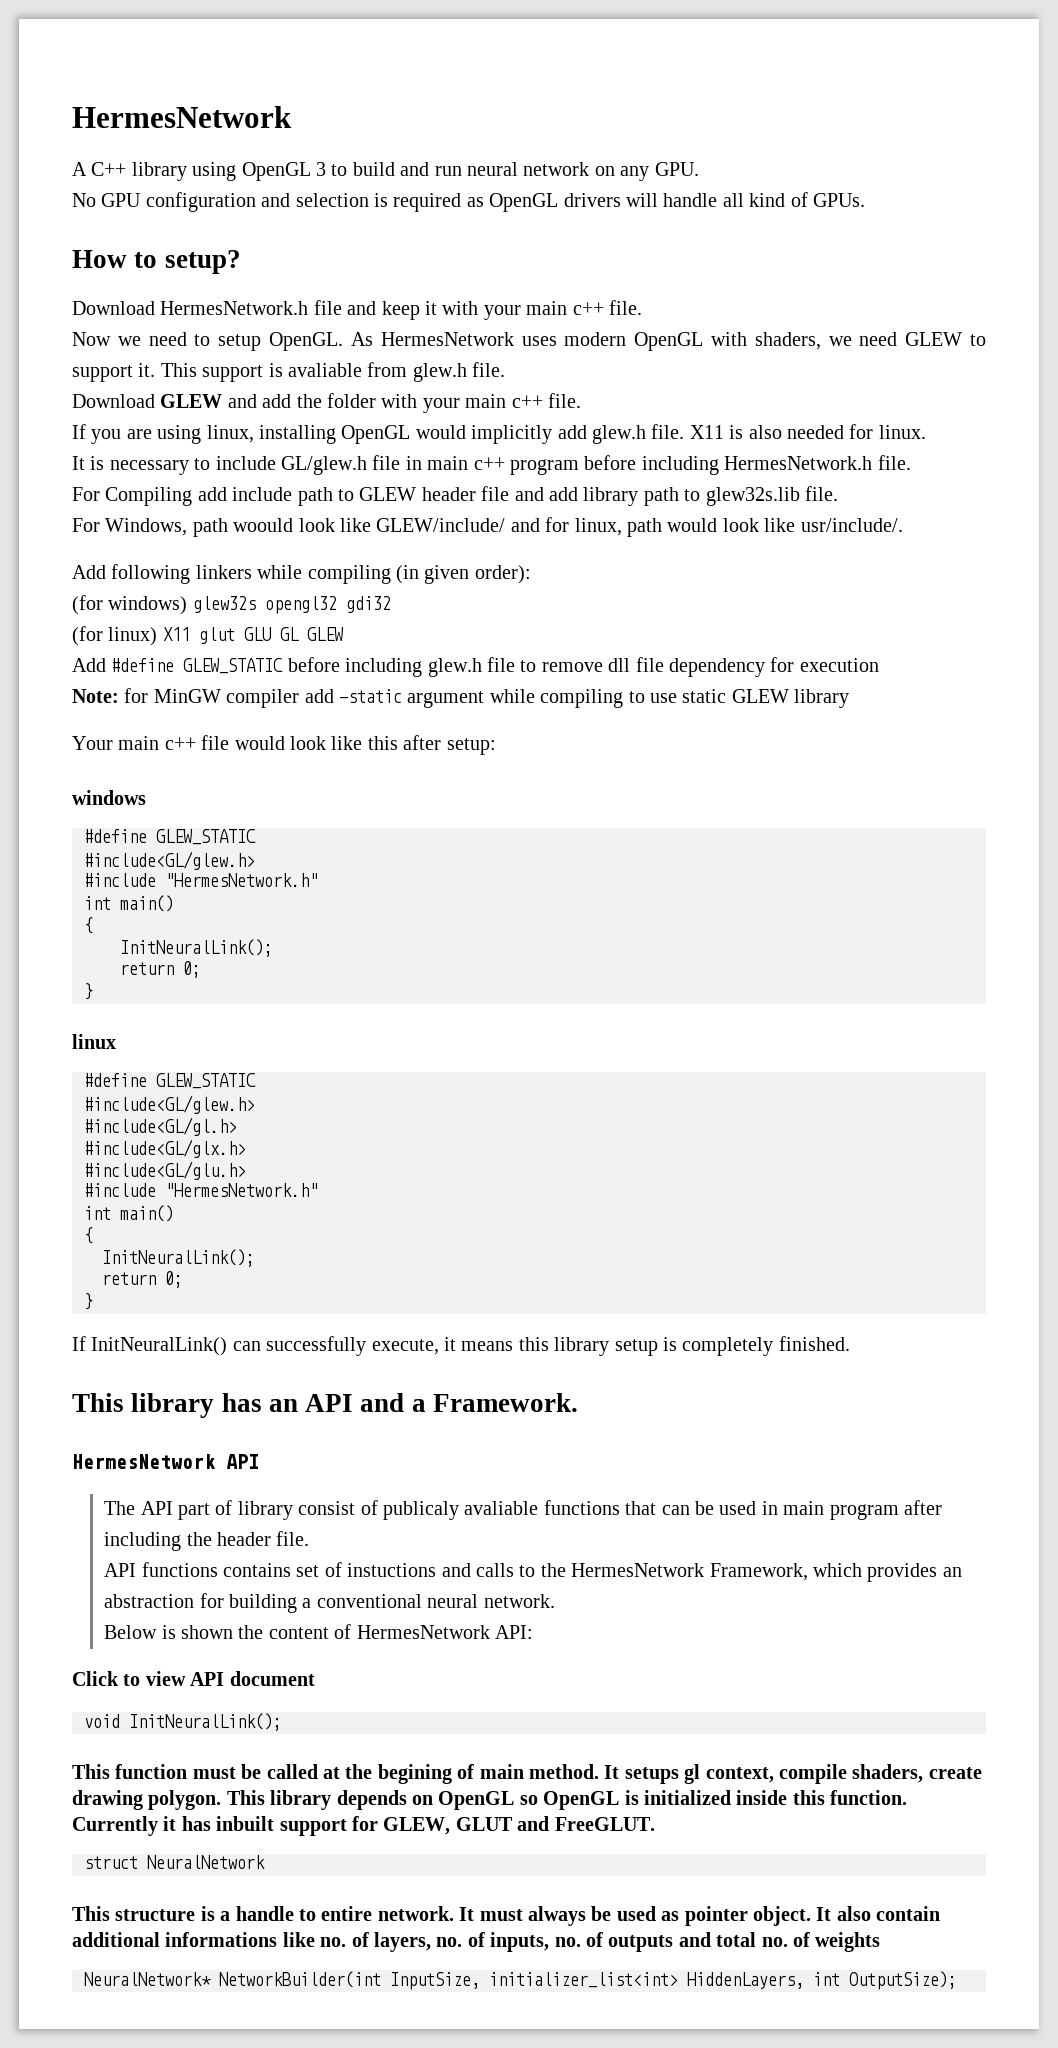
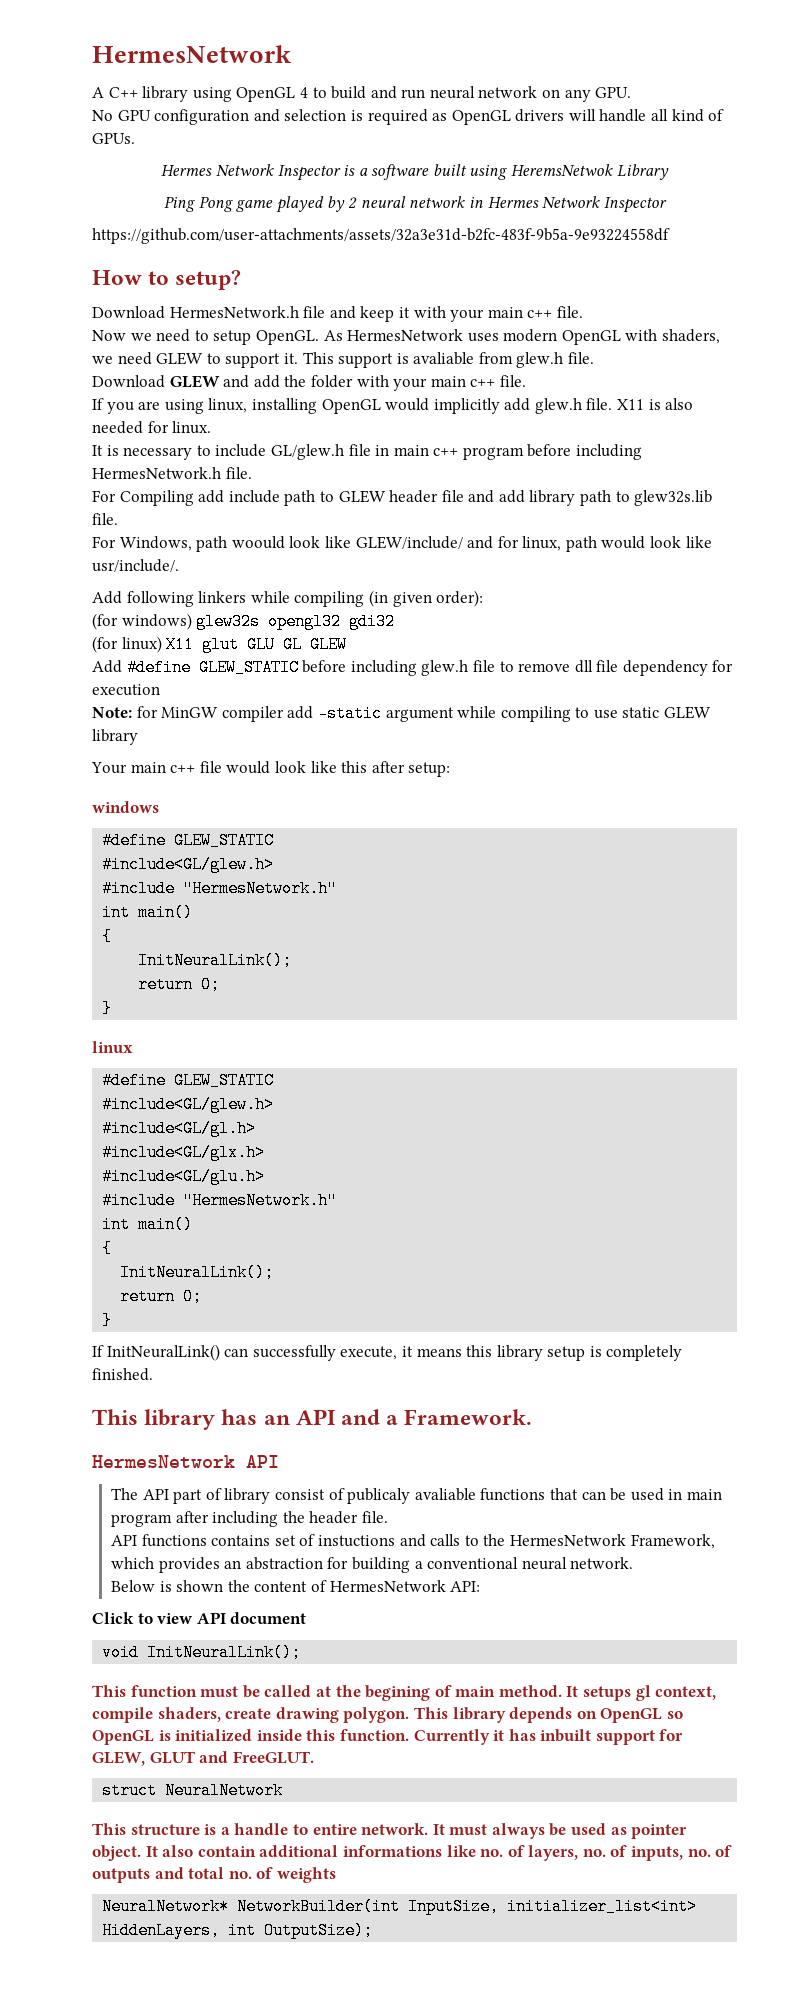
- A C++ library using OpenGL 3 to build and run neural network on any GPU.
+ A C++ library using OpenGL 4 to build and run neural network on any GPU.
+ Hermes Network Inspector is a software built using HeremsNetwok Library
+ Ping Pong game played by 2 neural network in Hermes Network Inspector
+ https://github.com/user-attachments/assets/32a3e31d-b2fc-483f-9b5a-9e93224558df

